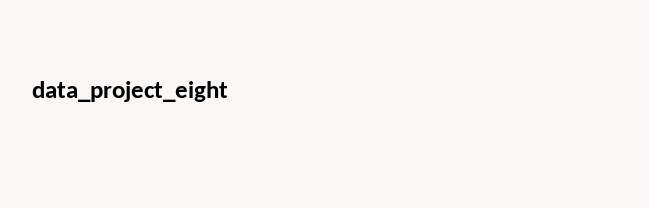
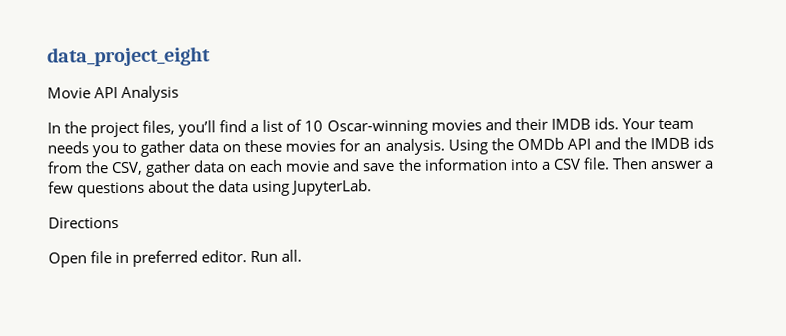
+ Movie API Analysis
+ In the project files, you’ll find a list of 10 Oscar-winning movies and their IMDB ids. Your team needs you to gather data on these movies for an analysis. Using the OMDb API and the IMDB ids from the CSV, gather data on each movie and save the information into a CSV file. Then answer a few questions about the data using JupyterLab.
+ Directions
+ Open file in preferred editor. Run all.

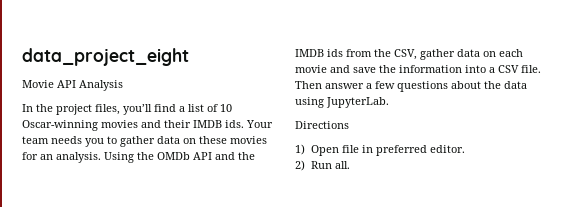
- Open file in preferred editor. Run all.
+ 1) Open file in preferred editor.
+ 2) Run all.

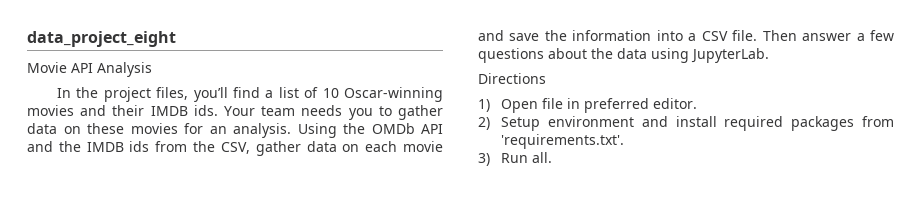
- 2) Run all.
+ 2) Setup environment and install required packages from 'requirements.txt'.
+ 3) Run all.

